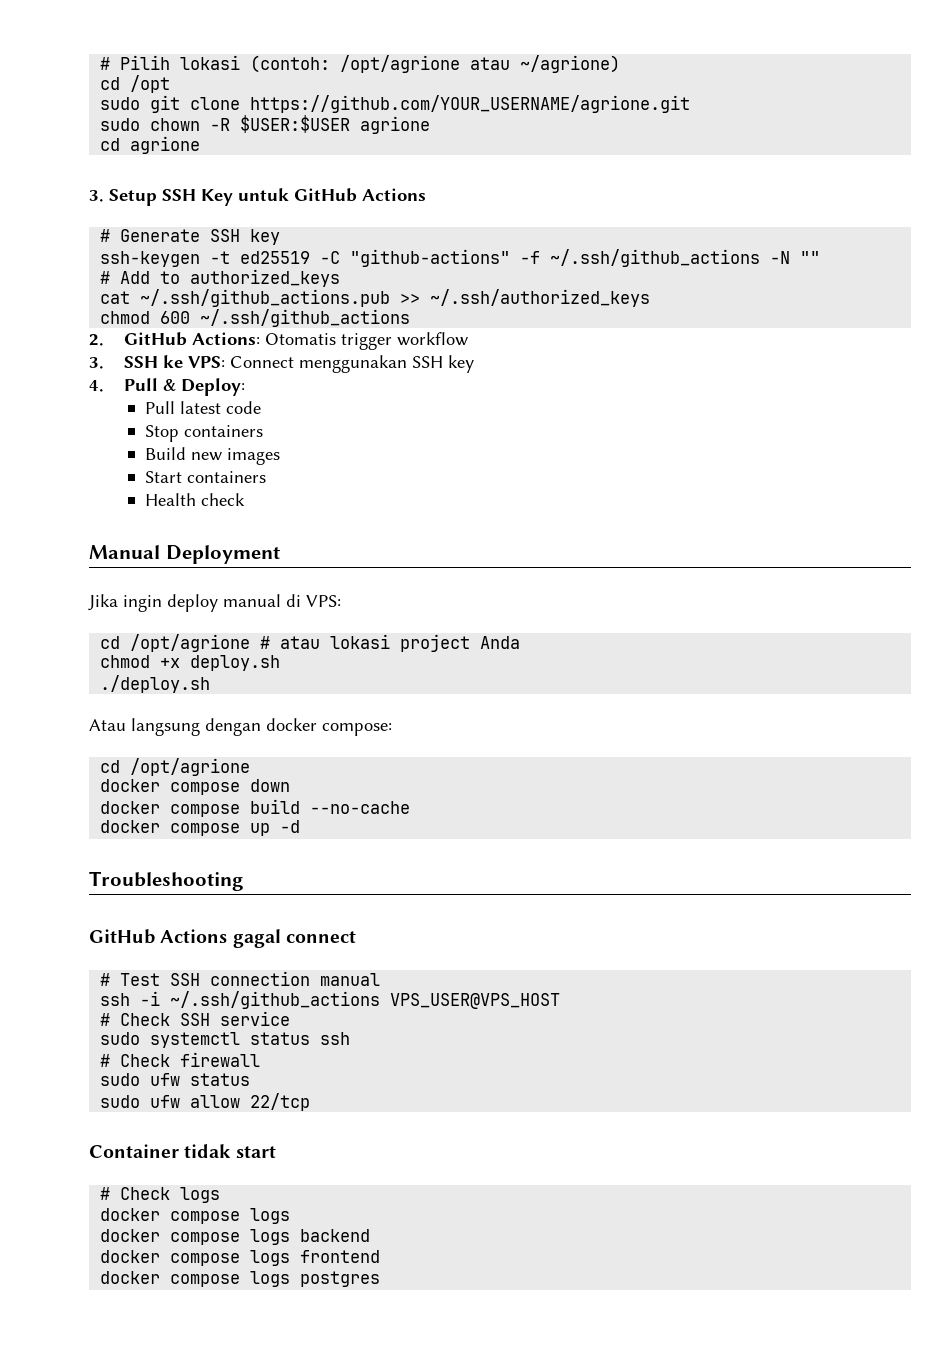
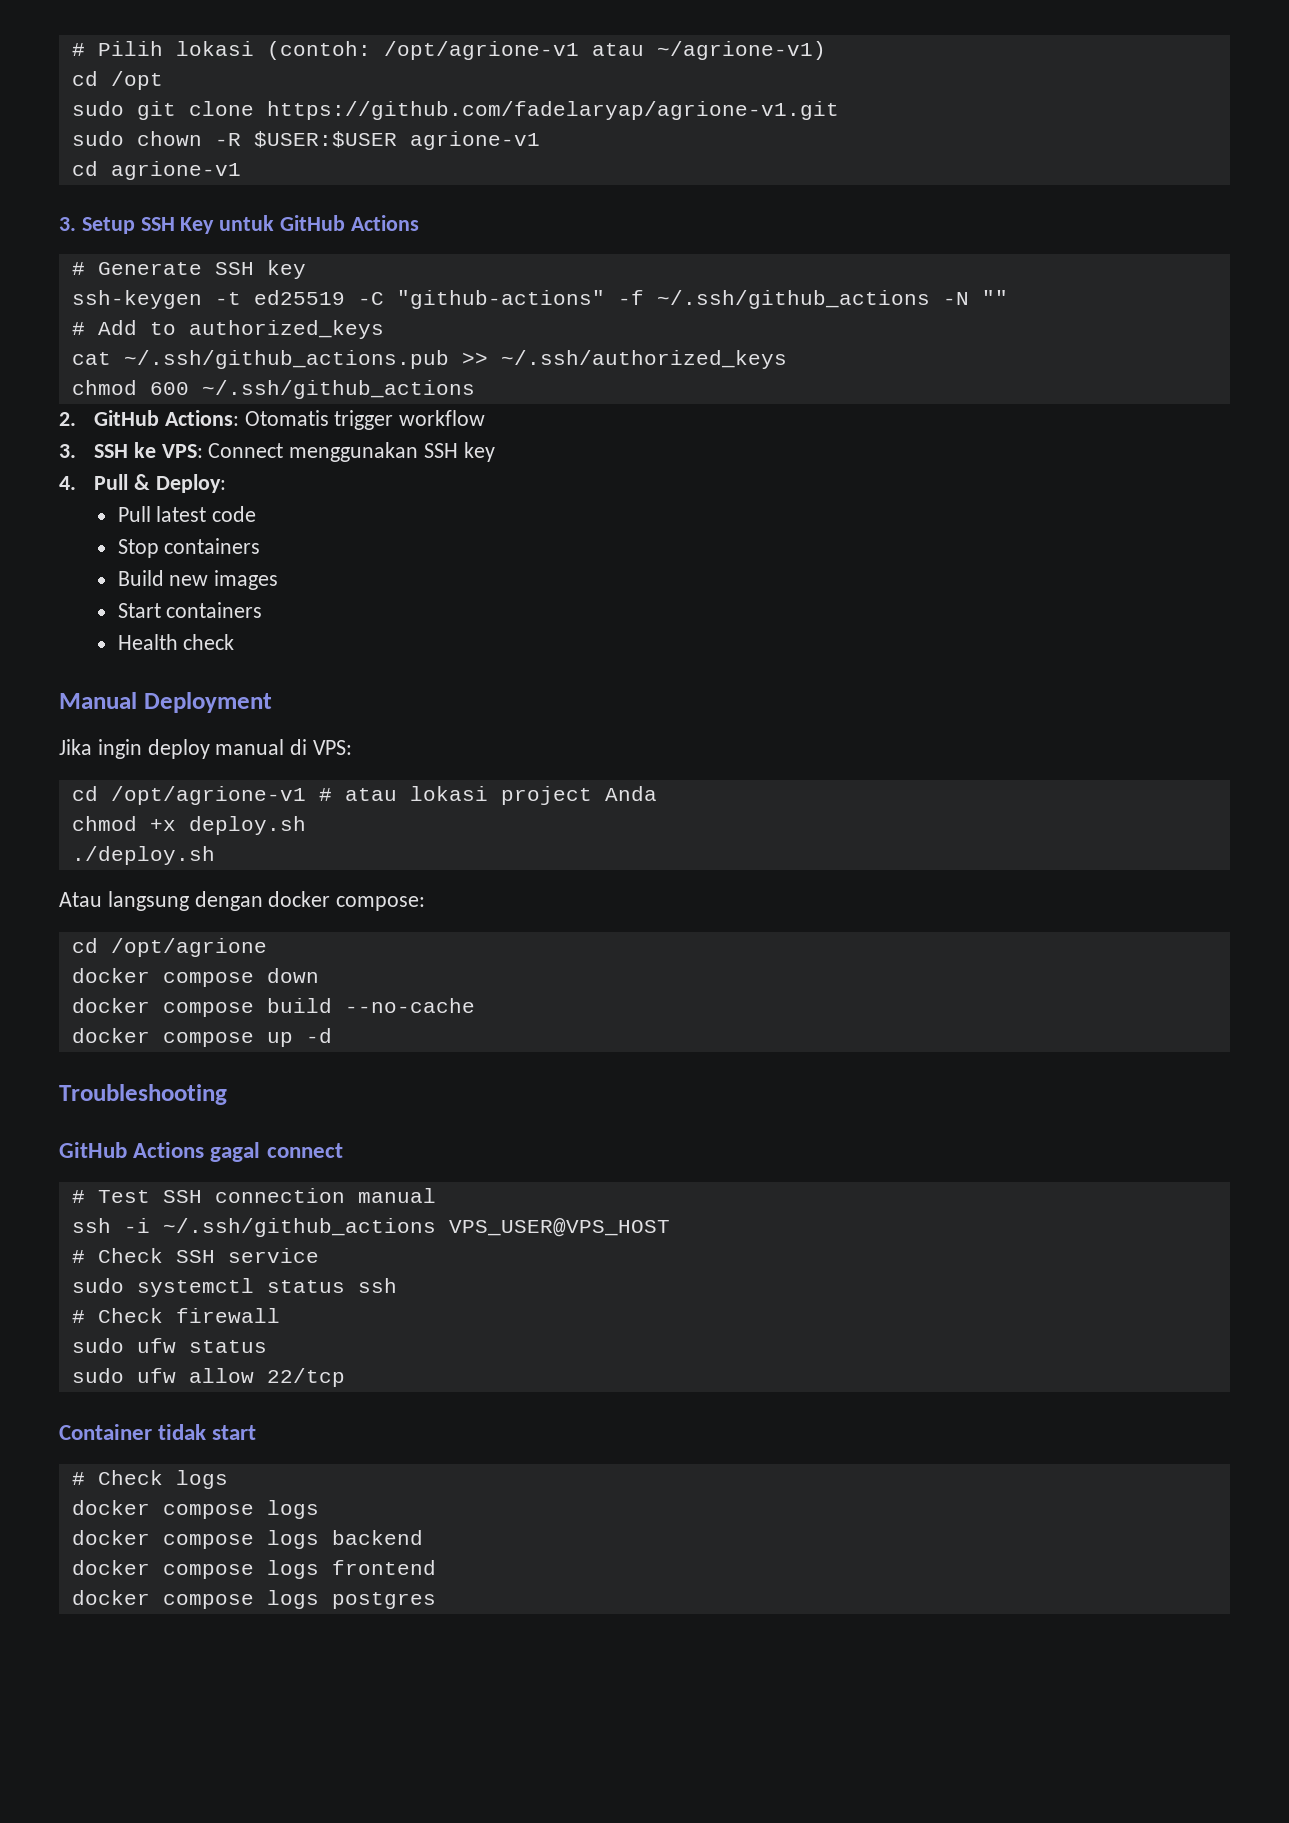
- # Pilih lokasi (contoh: /opt/agrione atau ~/agrione)
+ # Pilih lokasi (contoh: /opt/agrione-v1 atau ~/agrione-v1)
- sudo git clone https://github.com/YOUR_USERNAME/agrione.git
+ sudo git clone https://github.com/fadelaryap/agrione-v1.git
- sudo chown -R $USER:$USER agrione
- cd agrione
+ sudo chown -R $USER:$USER agrione-v1
+ cd agrione-v1
- cd /opt/agrione # atau lokasi project Anda
+ cd /opt/agrione-v1 # atau lokasi project Anda

